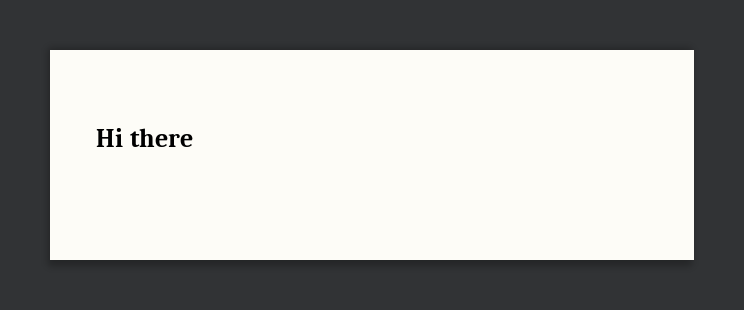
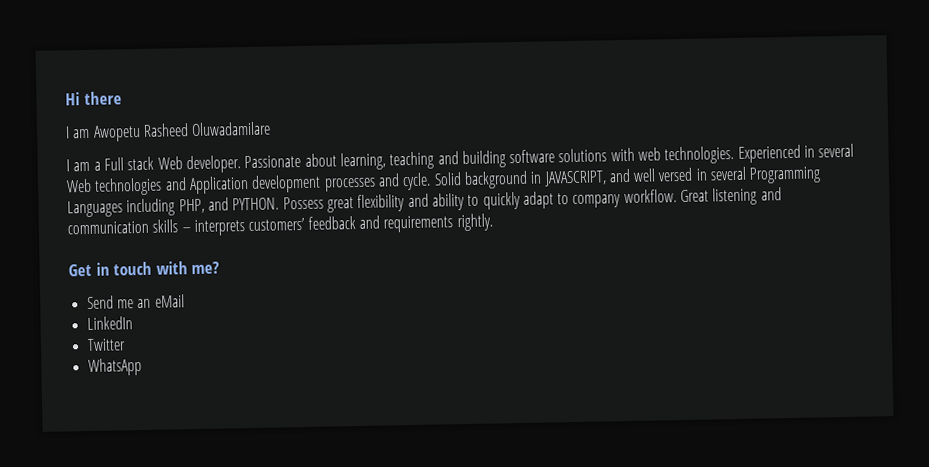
+ I am Awopetu Rasheed Oluwadamilare
+ I am a Full stack Web developer. Passionate about learning, teaching and building software solutions with web technologies. Experienced in several Web technologies and Application development processes and cycle. Solid background in JAVASCRIPT, and well versed in several Programming Languages including PHP, and PYTHON. Possess great flexibility and ability to quickly adapt to company workflow. Great listening and communication skills – interprets customers’ feedback and requirements rightly.
+ Get in touch with me?
+ Send me an eMail
+ LinkedIn
+ Twitter
+ WhatsApp

